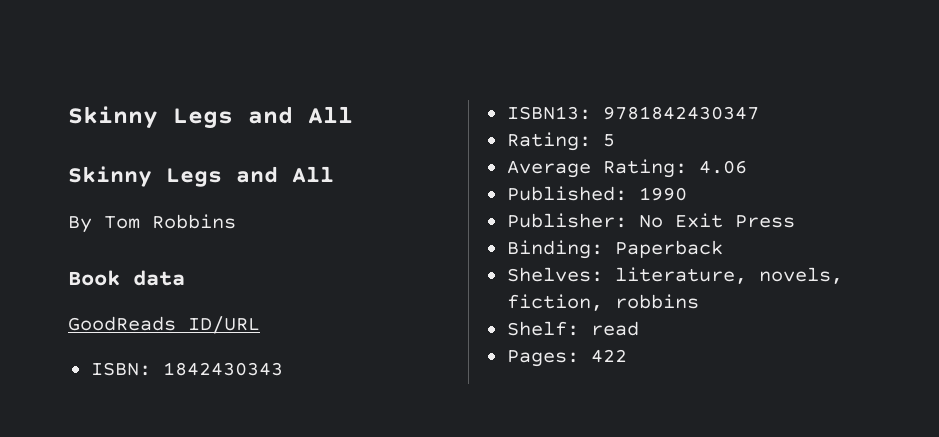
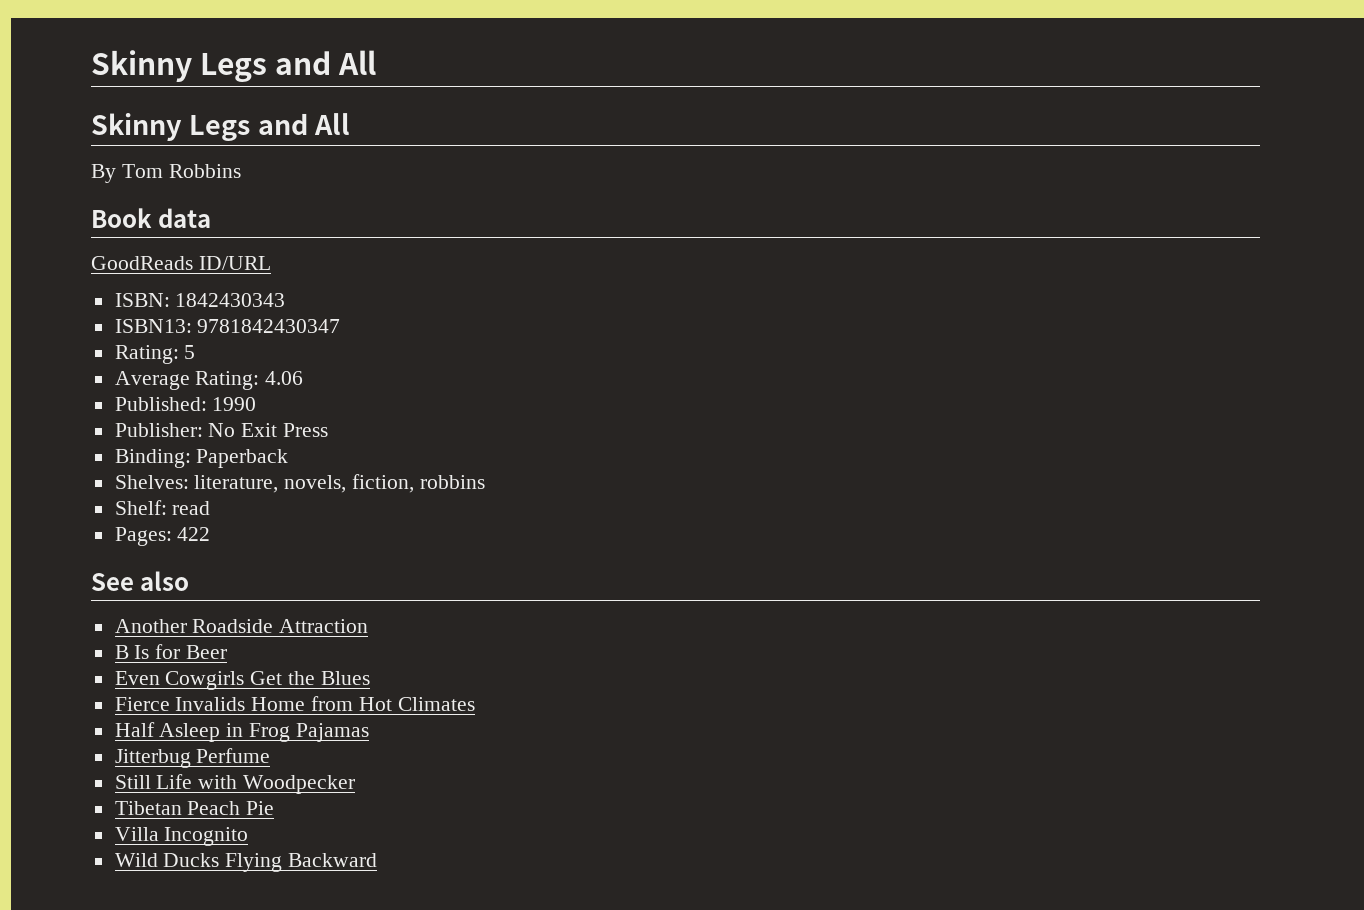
+ See also
+ Another Roadside Attraction
+ B Is for Beer
+ Even Cowgirls Get the Blues
+ Fierce Invalids Home from Hot Climates
+ Half Asleep in Frog Pajamas
+ Jitterbug Perfume
+ Still Life with Woodpecker
+ Tibetan Peach Pie
+ Villa Incognito
+ Wild Ducks Flying Backward

